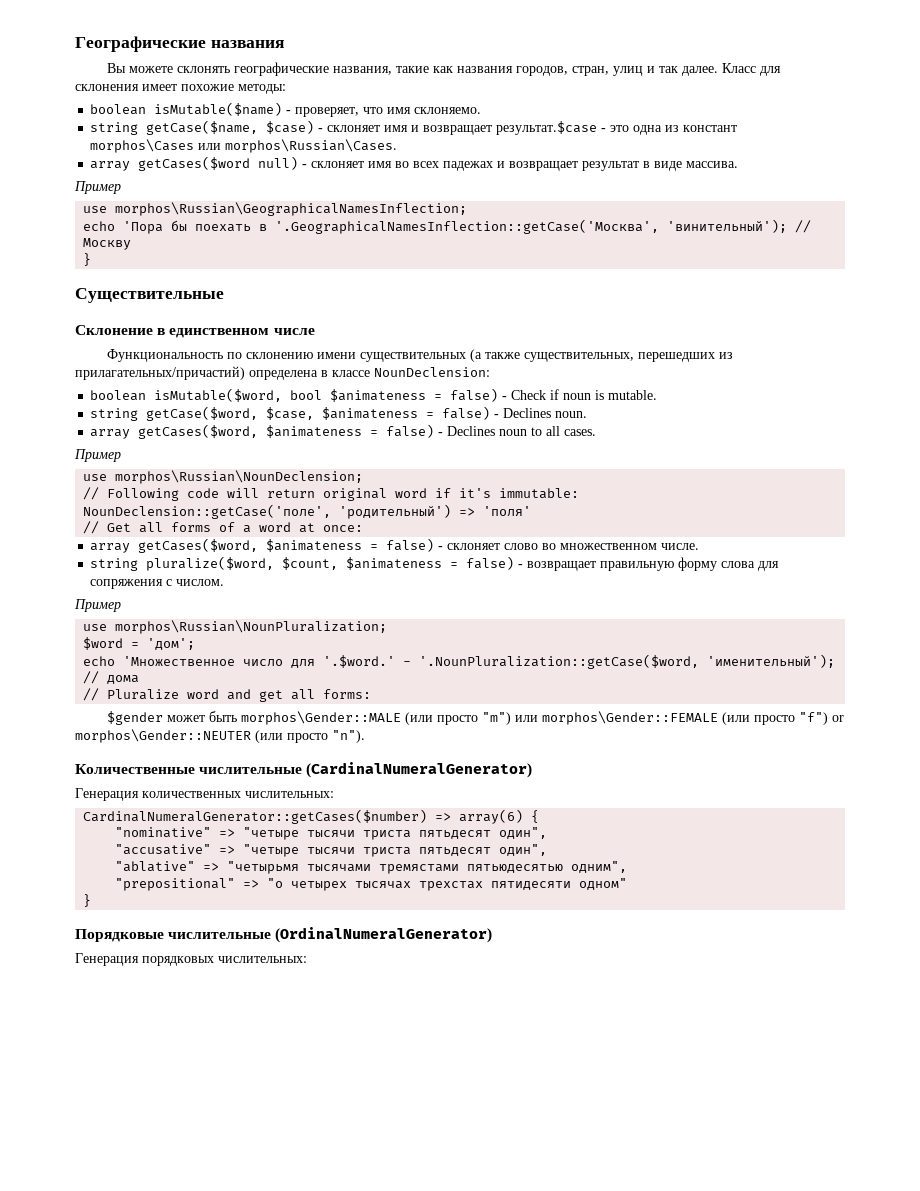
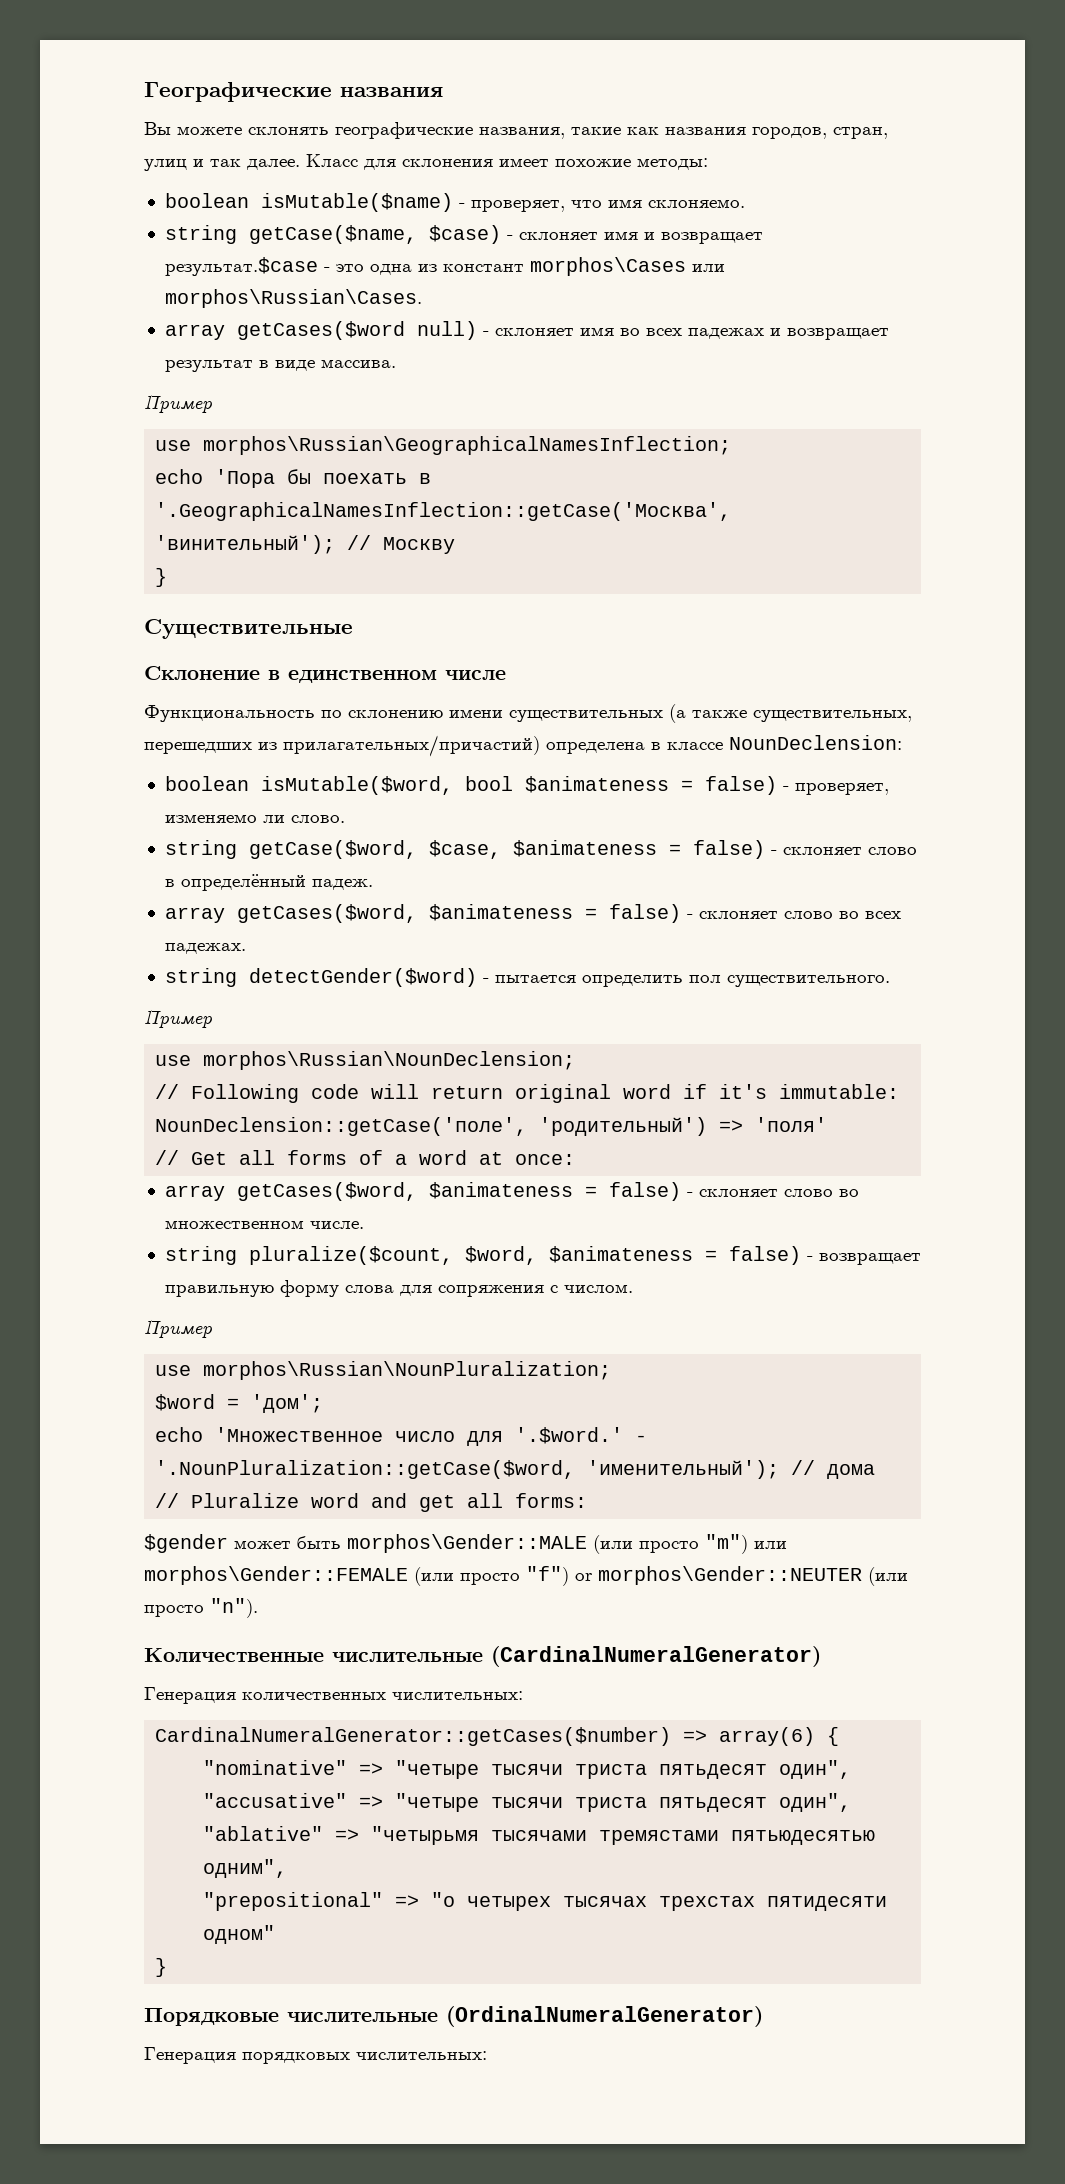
- boolean isMutable($word, bool $animateness = false) - Check if noun is mutable.
+ boolean isMutable($word, bool $animateness = false) - проверяет, изменяемо ли слово.
- string getCase($word, $case, $animateness = false) - Declines noun.
- array getCases($word, $animateness = false) - Declines noun to all cases.
+ string getCase($word, $case, $animateness = false) - склоняет слово в определённый падеж.
+ array getCases($word, $animateness = false) - склоняет слово во всех падежах.
+ string detectGender($word) - пытается определить пол существительного.
- string pluralize($word, $count, $animateness = false) - возвращает правильную форму слова для сопряжения с числом.
+ string pluralize($count, $word, $animateness = false) - возвращает правильную форму слова для сопряжения с числом.

